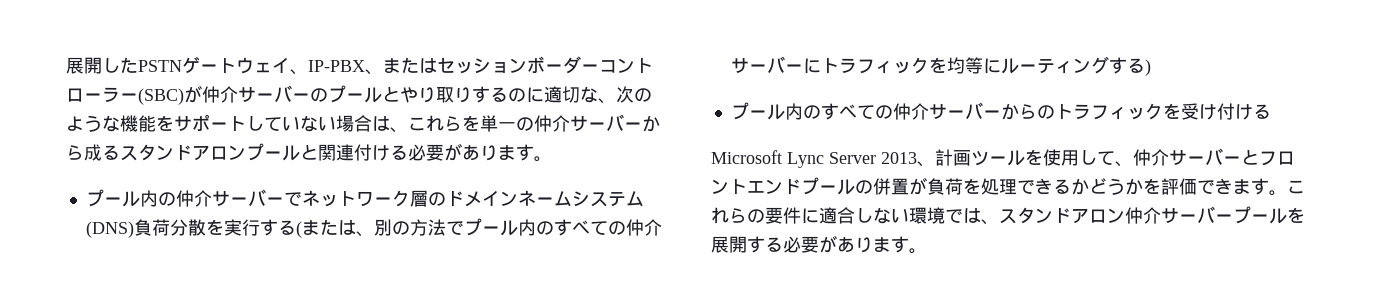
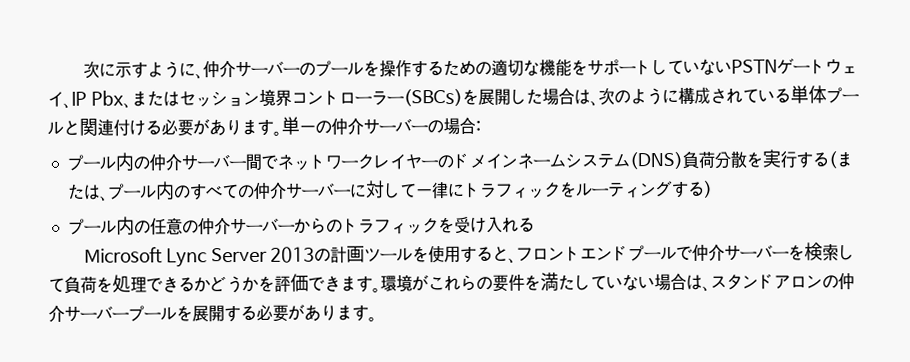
- 展開したPSTNゲートウェイ、IP-PBX、またはセッションボーダーコントローラー(SBC)が仲介サーバーのプールとやり取りするのに適切な、次のような機能をサポートしていない場合は、これらを単一の仲介サーバーから成るスタンドアロンプールと関連付ける必要があります。
+ 次に示すように、仲介サーバーのプールを操作するための適切な機能をサポートしていないPSTNゲートウェイ、IP Pbx、またはセッション境界コントローラー(SBCs)を展開した場合は、次のように構成されている単体プールと関連付ける必要があります。単一の仲介サーバーの場合:
- プール内の仲介サーバーでネットワーク層のドメインネームシステム(DNS)負荷分散を実行する(または、別の方法でプール内のすべての仲介サーバーにトラフィックを均等にルーティングする)
+ プール内の仲介サーバー間でネットワークレイヤーのドメインネームシステム(DNS)負荷分散を実行する(または、プール内のすべての仲介サーバーに対して一律にトラフィックをルーティングする)
- プール内のすべての仲介サーバーからのトラフィックを受け付ける
+ プール内の任意の仲介サーバーからのトラフィックを受け入れる
- Microsoft Lync Server 2013、計画ツールを使用して、仲介サーバーとフロントエンドプールの併置が負荷を処理できるかどうかを評価できます。
+ Microsoft Lync Server 2013の計画ツールを使用すると、フロントエンドプールで仲介サーバーを検索して負荷を処理できるかどうかを評価できます。
- これらの要件に適合しない環境では、スタンドアロン仲介サーバープールを展開する必要があります。
+ 環境がこれらの要件を満たしていない場合は、スタンドアロンの仲介サーバープールを展開する必要があります。

